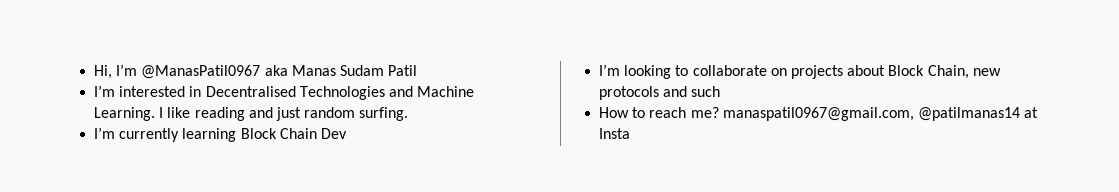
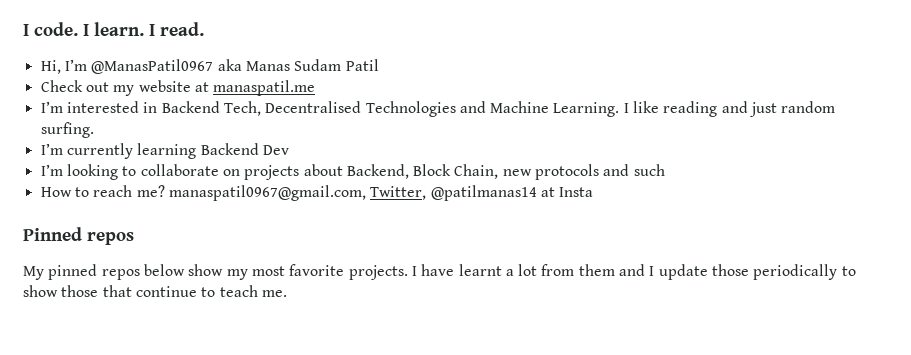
+ I code. I learn. I read.
+ Check out my website at manaspatil.me
- I’m interested in Decentralised Technologies and Machine Learning.
+ I’m interested in Backend Tech, Decentralised Technologies and Machine Learning.
- I’m currently learning Block Chain Dev
+ I’m currently learning Backend Dev
- I’m looking to collaborate on projects about Block Chain, new protocols and such
+ I’m looking to collaborate on projects about Backend, Block Chain, new protocols and such
- How to reach me? manaspatil0967@gmail.com, @patilmanas14 at Insta
+ How to reach me? manaspatil0967@gmail.com, Twitter, @patilmanas14 at Insta
+ Pinned repos
+ My pinned repos below show my most favorite projects. I have learnt a lot from them and I update those periodically to show those that continue to teach me.

